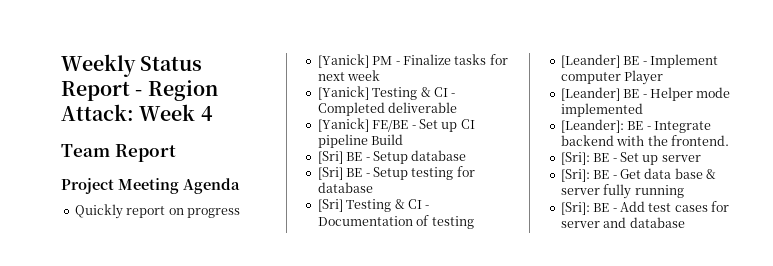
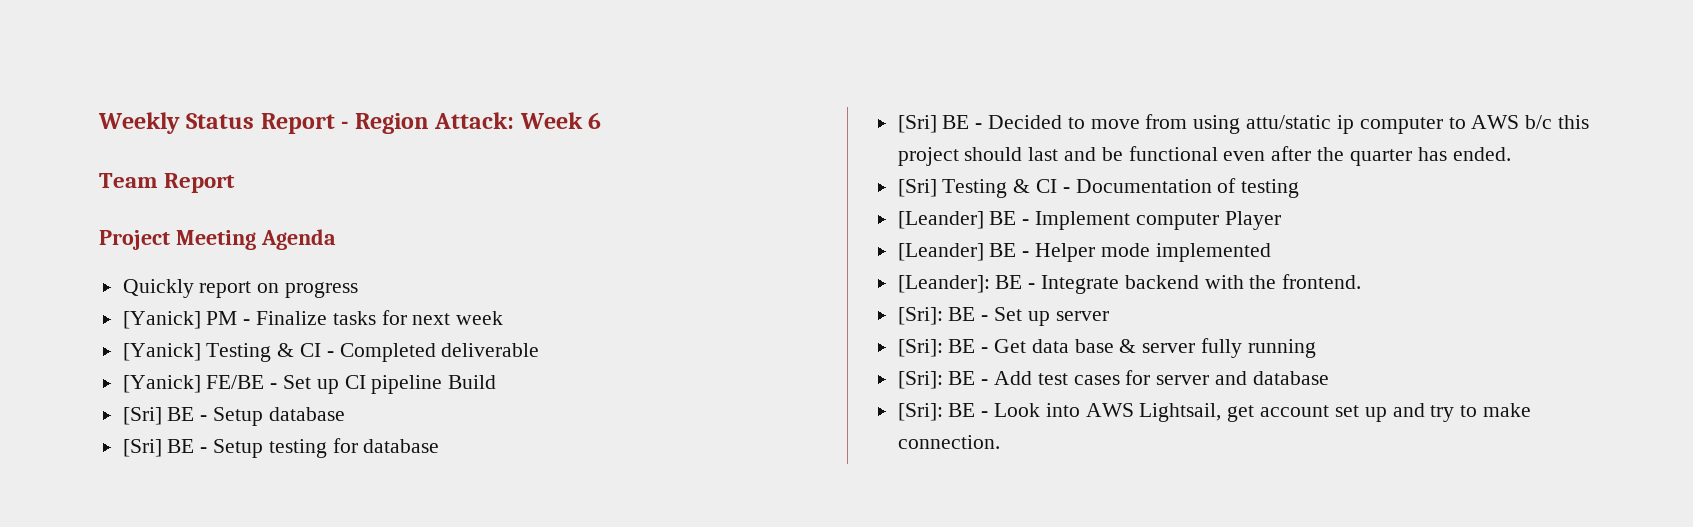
- Weekly Status Report - Region Attack: Week 4
+ Weekly Status Report - Region Attack: Week 6
+ [Sri] BE - Decided to move from using attu/static ip computer to AWS b/c this project should last and be functional even after the quarter has ended.
+ [Sri]: BE - Look into AWS Lightsail, get account set up and try to make connection.

